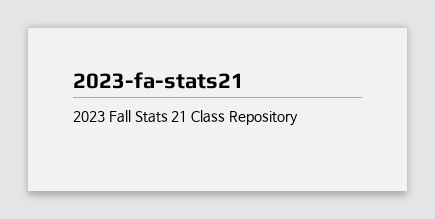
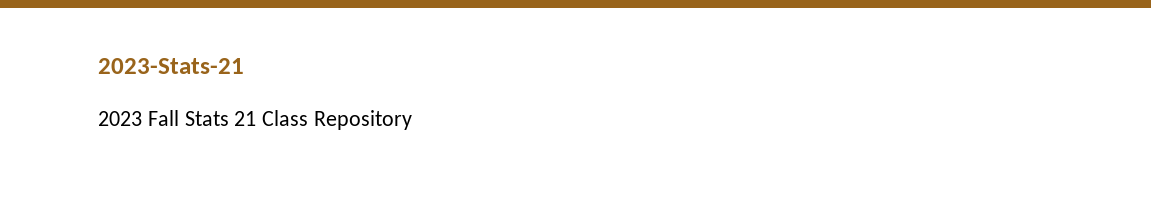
- 2023-fa-stats21
+ 2023-Stats-21

